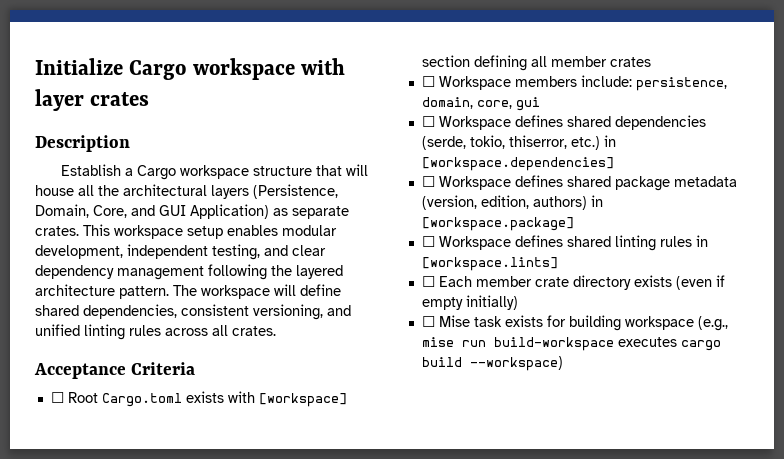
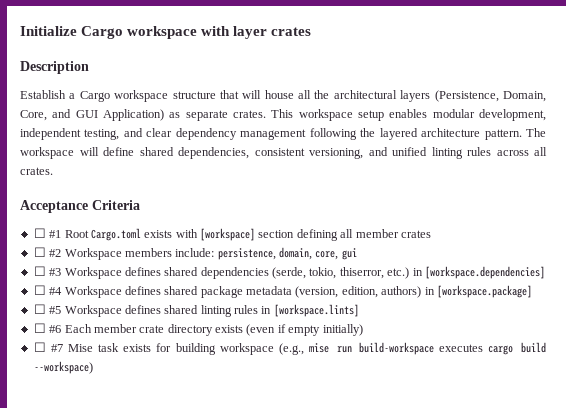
- ☐ Root Cargo.toml exists with [workspace] section defining all member crates
+ ☐ #1 Root Cargo.toml exists with [workspace] section defining all member crates
- ☐ Workspace members include: persistence, domain, core, gui
+ ☐ #2 Workspace members include: persistence, domain, core, gui
- ☐ Workspace defines shared dependencies (serde, tokio, thiserror, etc.) in [workspace.dependencies]
+ ☐ #3 Workspace defines shared dependencies (serde, tokio, thiserror, etc.) in [workspace.dependencies]
- ☐ Workspace defines shared package metadata (version, edition, authors) in [workspace.package]
+ ☐ #4 Workspace defines shared package metadata (version, edition, authors) in [workspace.package]
- ☐ Workspace defines shared linting rules in [workspace.lints]
+ ☐ #5 Workspace defines shared linting rules in [workspace.lints]
- ☐ Each member crate directory exists (even if empty initially)
+ ☐ #6 Each member crate directory exists (even if empty initially)
- ☐ Mise task exists for building workspace (e.g., mise run build-workspace executes cargo build --workspace)
+ ☐ #7 Mise task exists for building workspace (e.g., mise run build-workspace executes cargo build --workspace)

